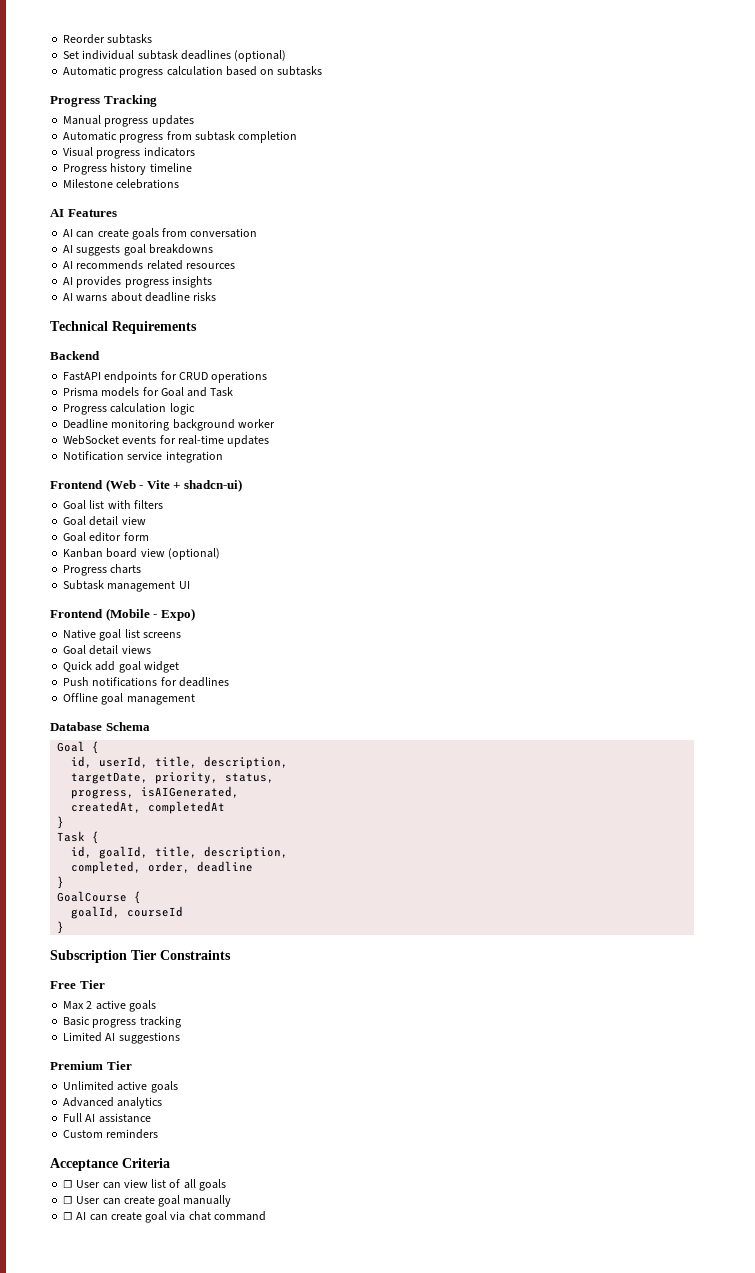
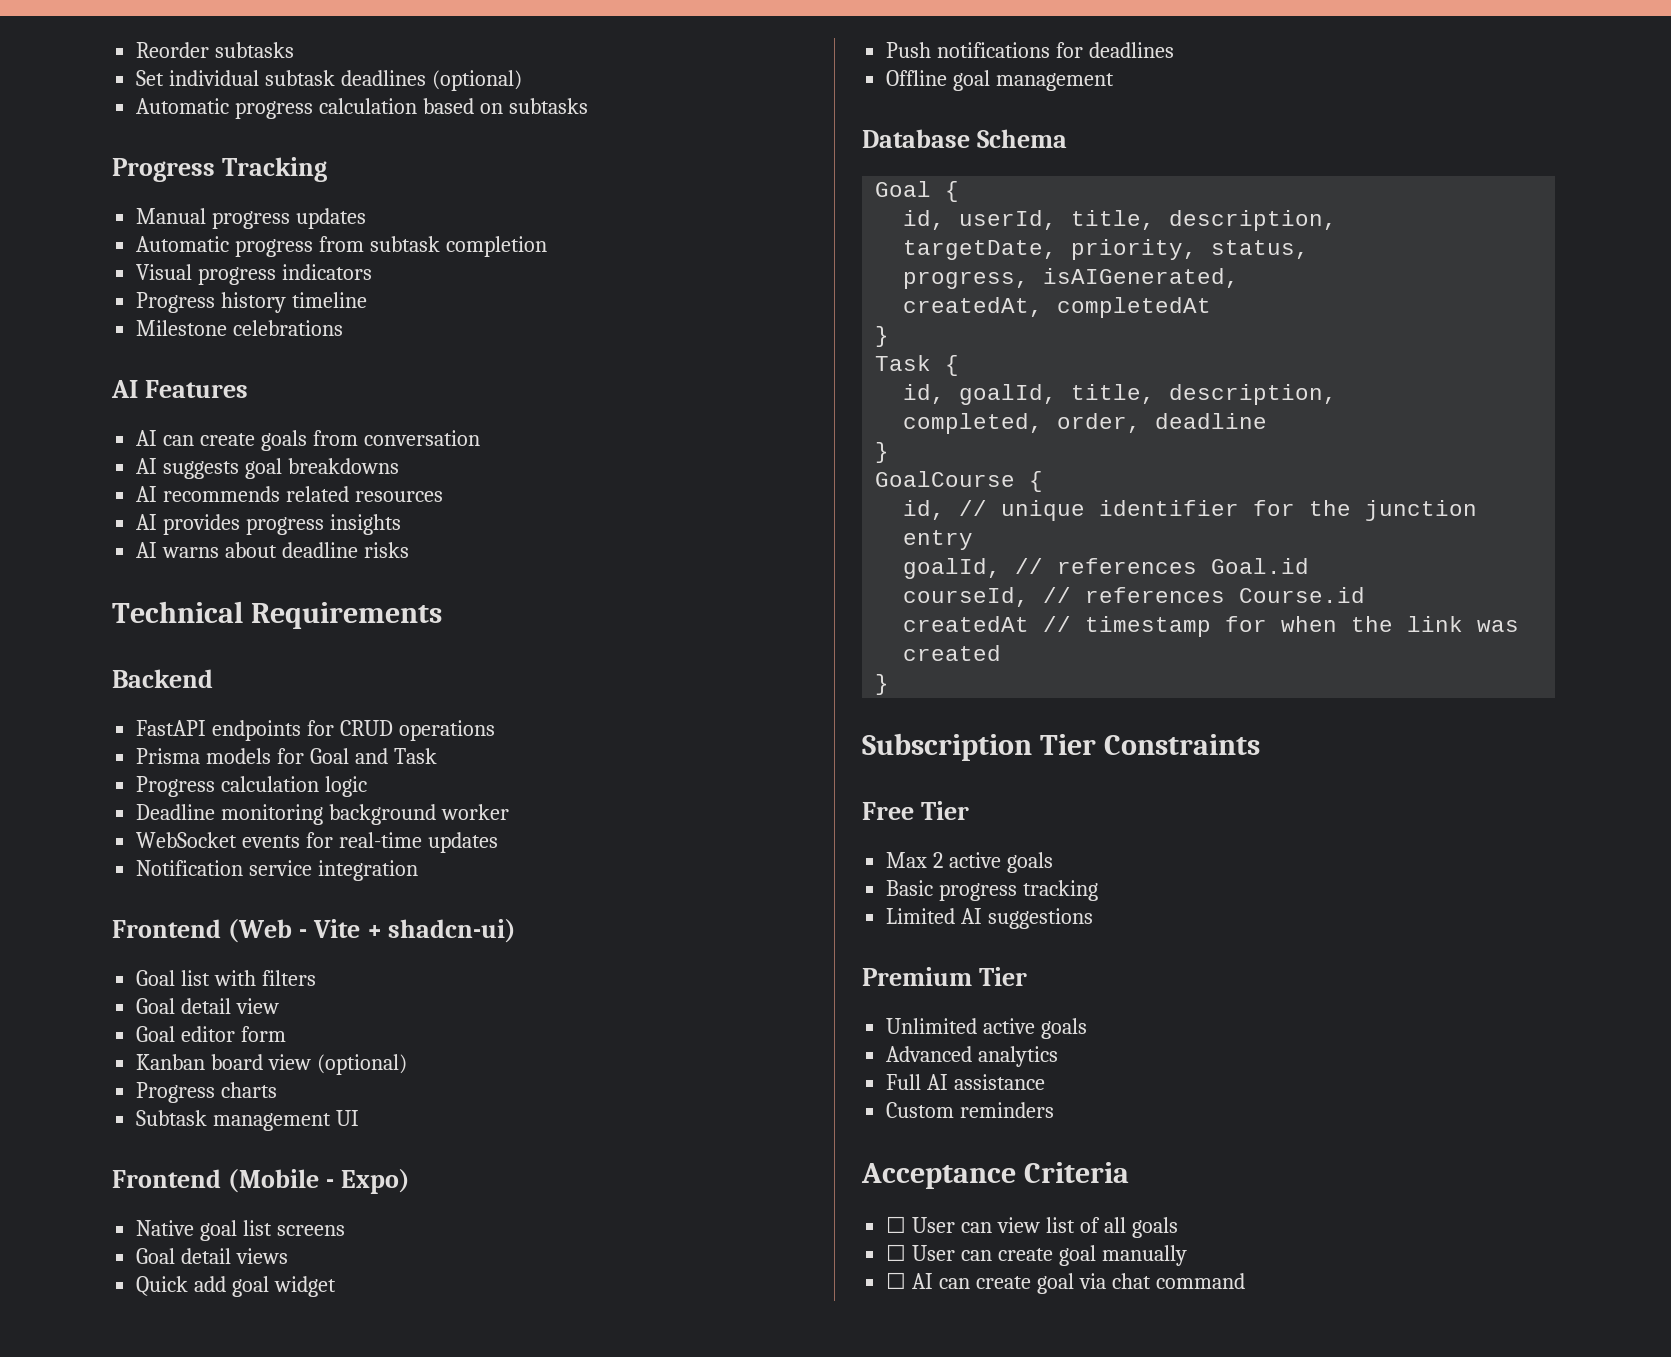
- goalId, courseId
+ id, // unique identifier for the junction entry
+ goalId, // references Goal.id
+ courseId, // references Course.id
+ createdAt // timestamp for when the link was created

